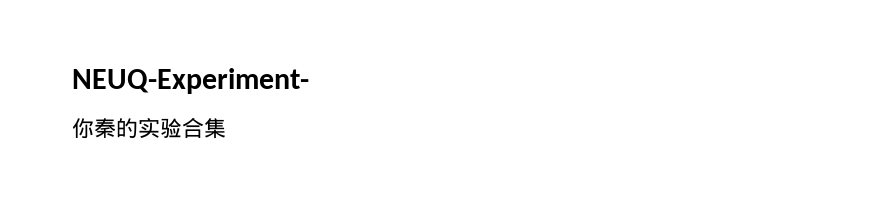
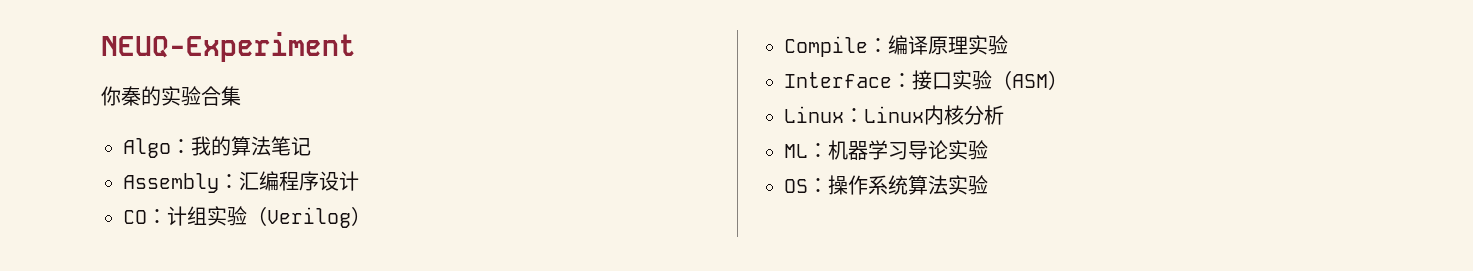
- NEUQ-Experiment-
+ NEUQ-Experiment
+ Algo：我的算法笔记
+ Assembly：汇编程序设计
+ CO：计组实验（Verilog）
+ Compile：编译原理实验
+ Interface：接口实验（ASM）
+ Linux：Linux内核分析
+ ML：机器学习导论实验
+ OS：操作系统算法实验

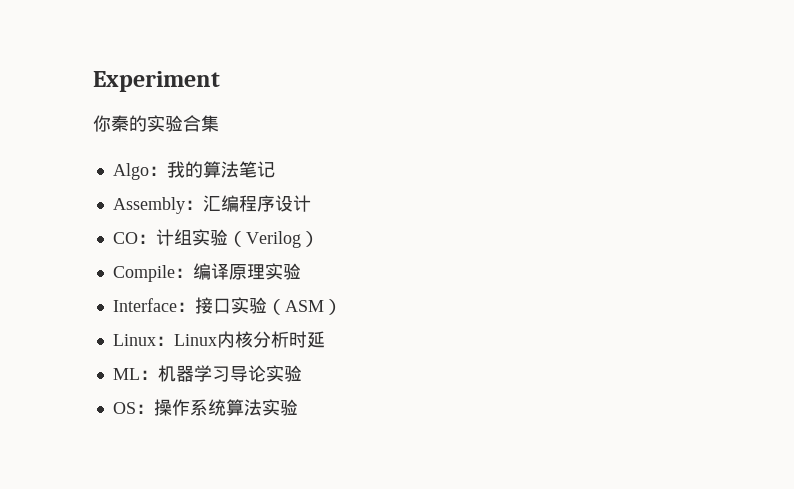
- NEUQ-Experiment
+ Experiment
- Linux：Linux内核分析
+ Linux：Linux内核分析时延

